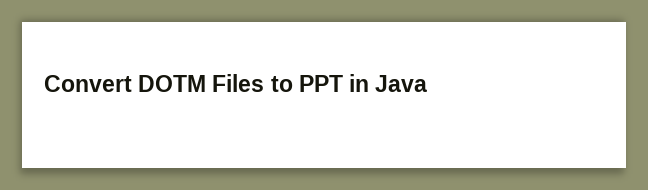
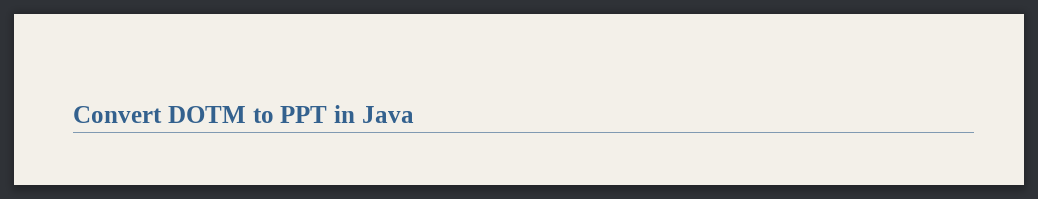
- Convert DOTM Files to PPT in Java
+ Convert DOTM to PPT in Java

